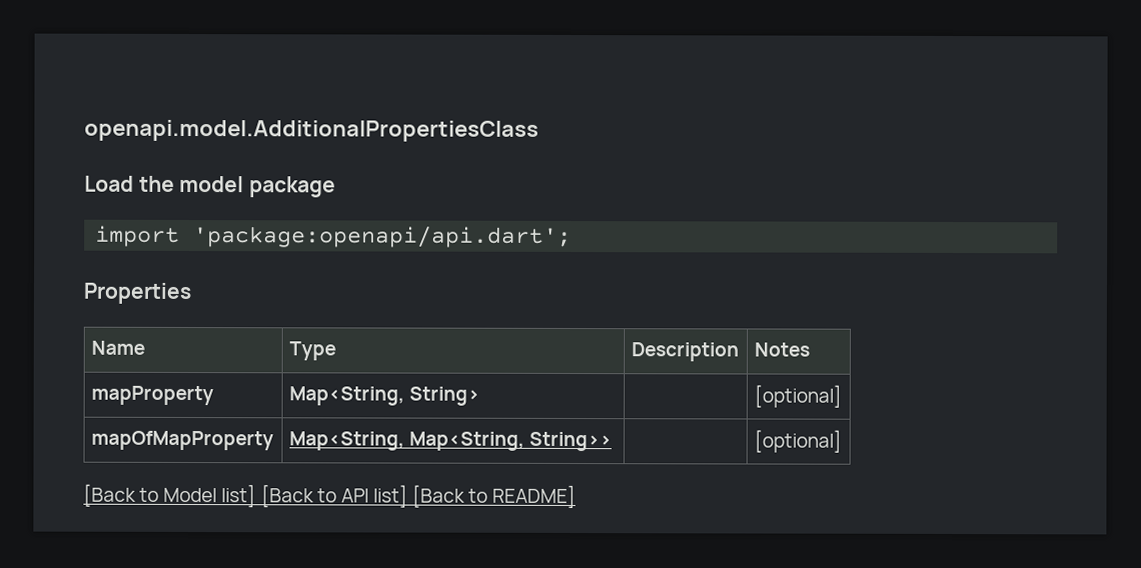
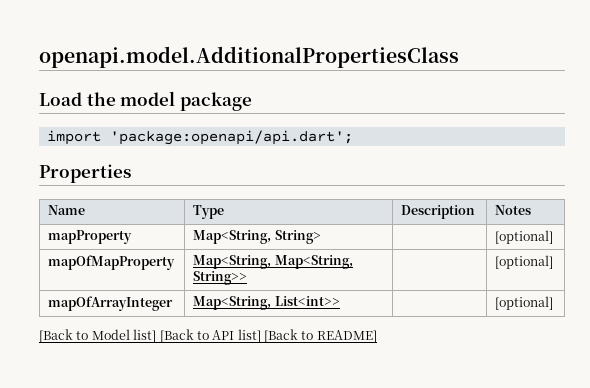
+ mapOfArrayInteger | Map<String, List<int>> | | [optional]

